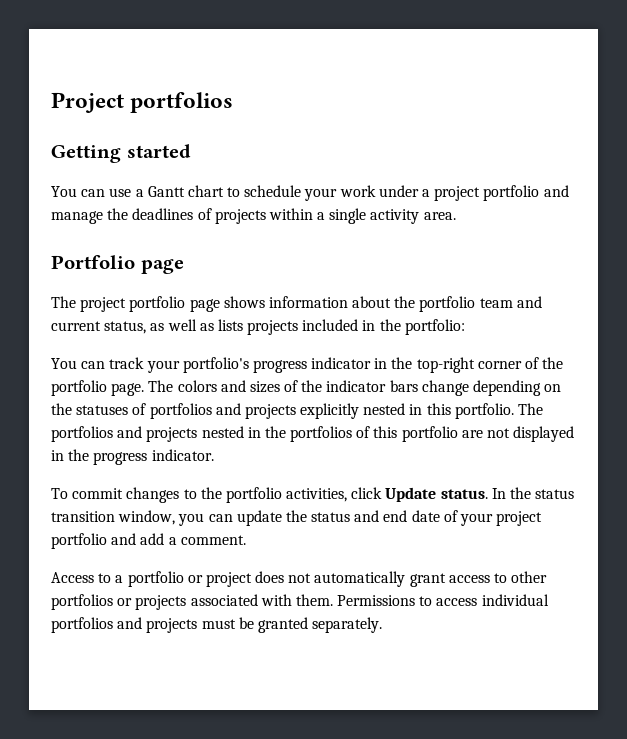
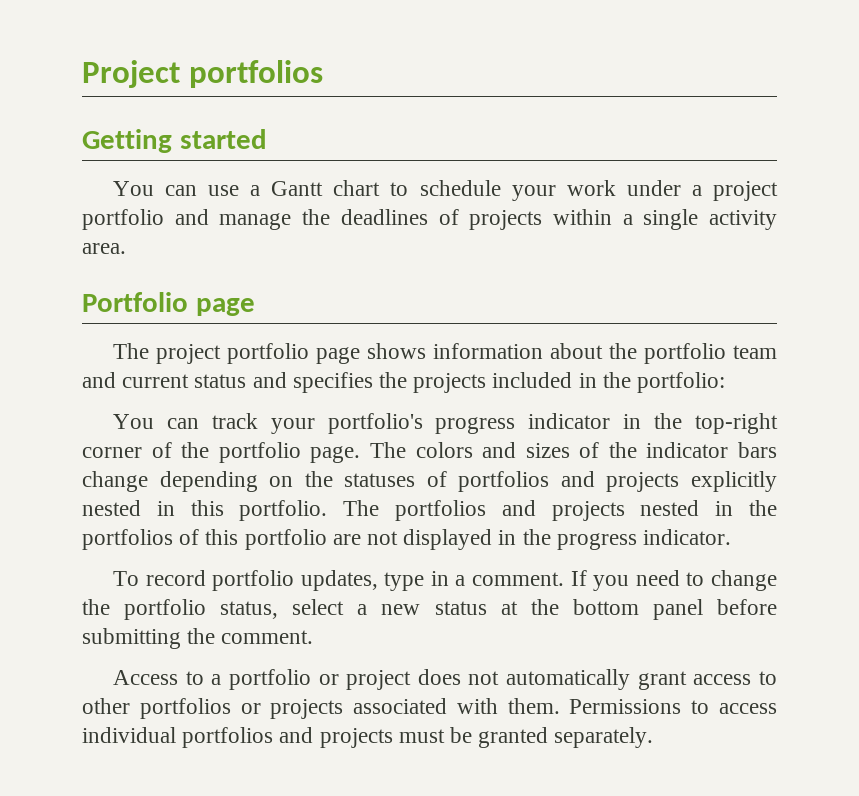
- The project portfolio page shows information about the portfolio team and current status, as well as lists projects included in the portfolio:
+ The project portfolio page shows information about the portfolio team and current status and specifies the projects included in the portfolio:
- To commit changes to the portfolio activities, click Update status. In the status transition window, you can update the status and end date of your project portfolio and add a comment.
+ To record portfolio updates, type in a comment. If you need to change the portfolio status, select a new status at the bottom panel before submitting the comment.

